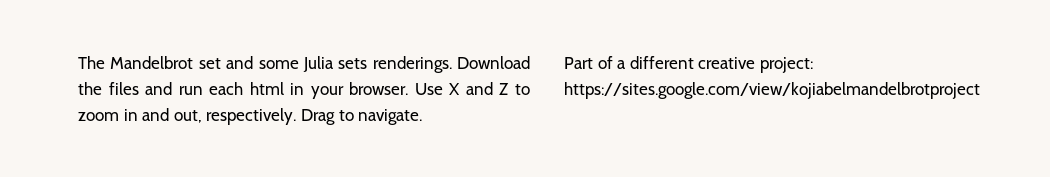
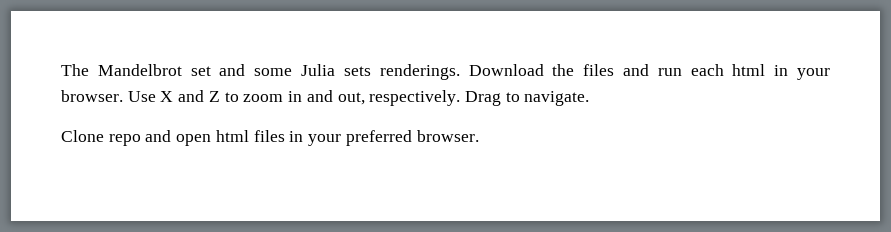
- Part of a different creative project: https://sites.google.com/view/kojiabelmandelbrotproject
+ Clone repo and open html files in your preferred browser.

